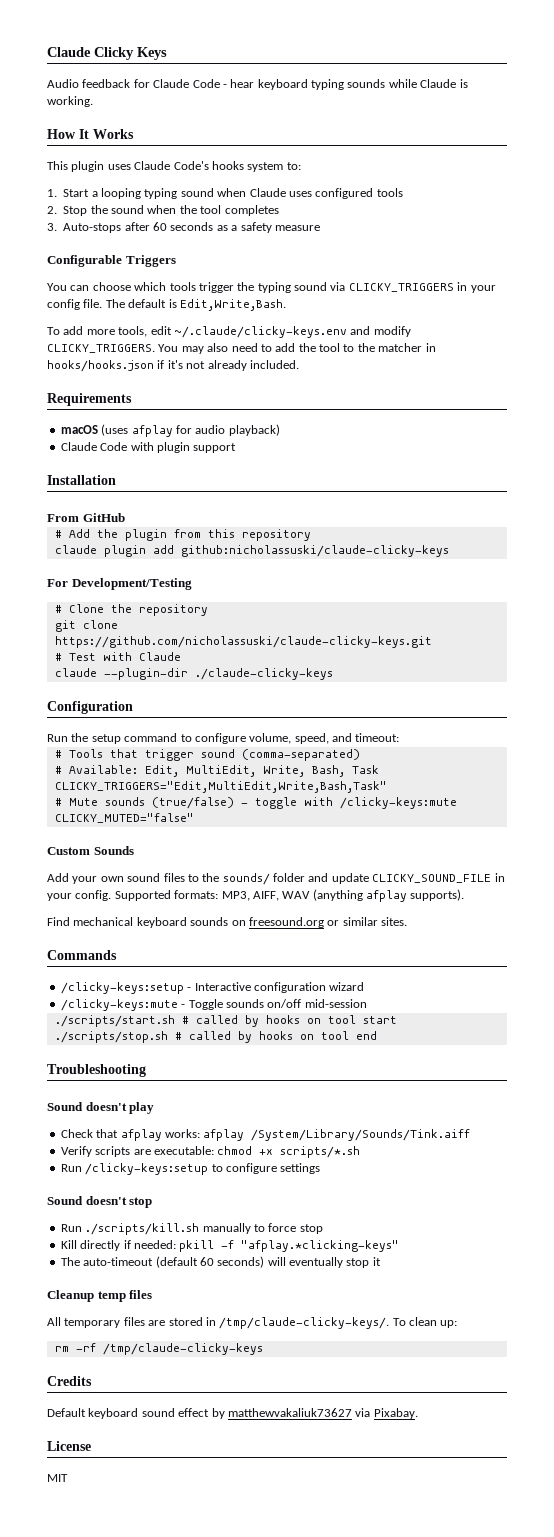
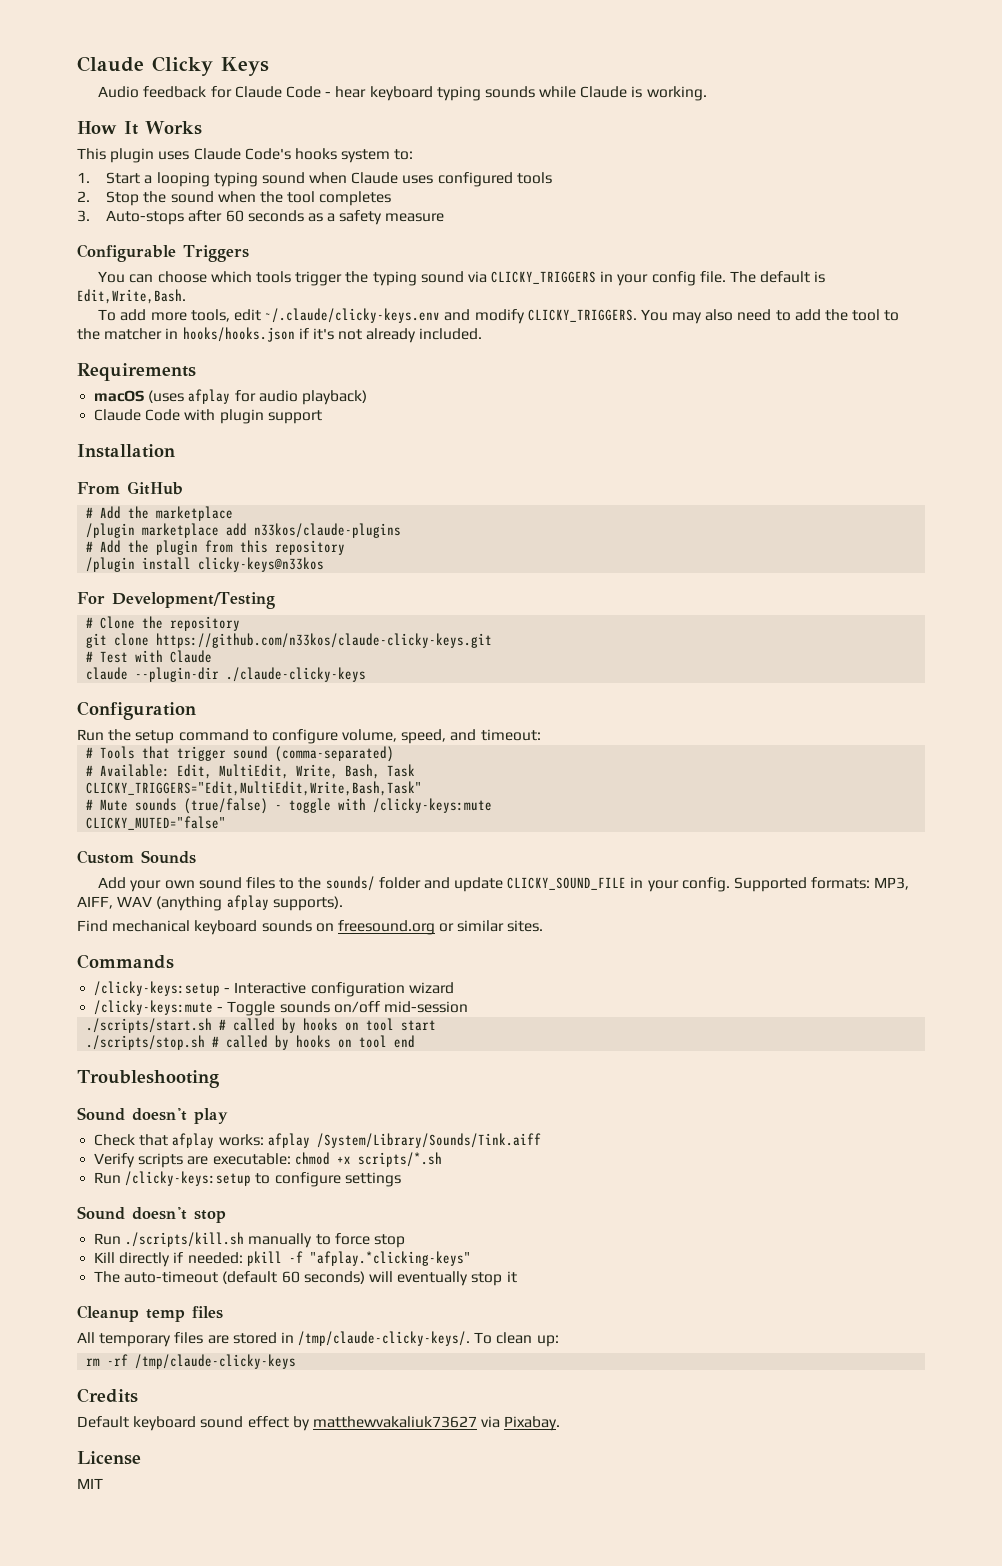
+ # Add the marketplace
+ /plugin marketplace add n33kos/claude-plugins
- claude plugin add github:nicholassuski/claude-clicky-keys
+ /plugin install clicky-keys@n33kos
- git clone https://github.com/nicholassuski/claude-clicky-keys.git
+ git clone https://github.com/n33kos/claude-clicky-keys.git

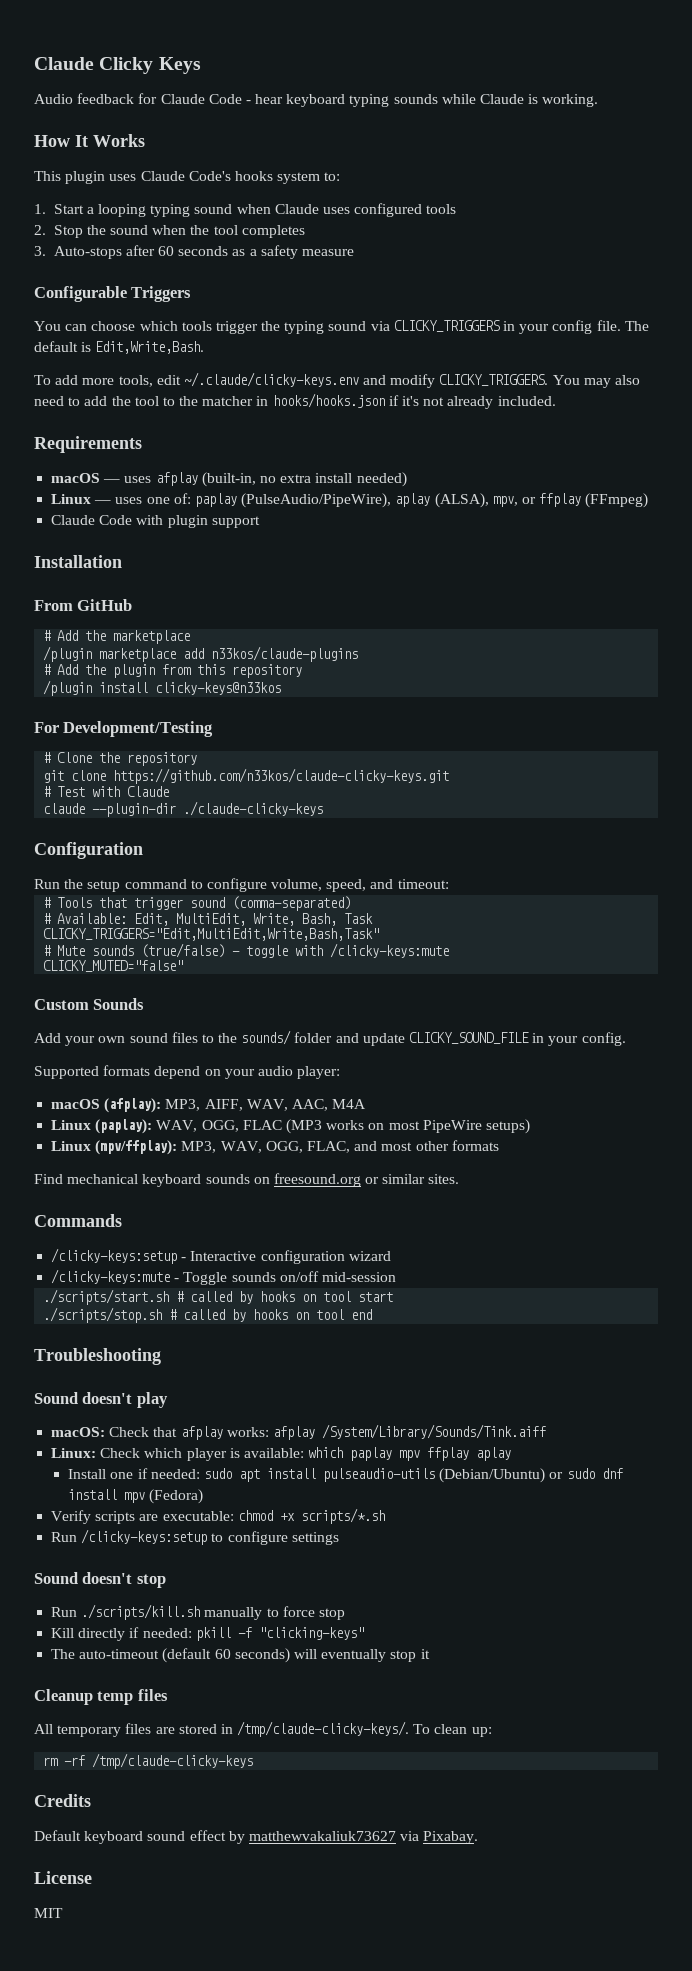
- macOS (uses afplay for audio playback)
+ macOS — uses afplay (built-in, no extra install needed)
+ Linux — uses one of: paplay (PulseAudio/PipeWire), aplay (ALSA), mpv, or ffplay (FFmpeg)
- Add your own sound files to the sounds/ folder and update CLICKY_SOUND_FILE in your config. Supported formats: MP3, AIFF, WAV (anything afplay supports).
+ Add your own sound files to the sounds/ folder and update CLICKY_SOUND_FILE in your config.
+ Supported formats depend on your audio player:
+ macOS (afplay): MP3, AIFF, WAV, AAC, M4A
+ Linux (paplay): WAV, OGG, FLAC (MP3 works on most PipeWire setups)
+ Linux (mpv/ffplay): MP3, WAV, OGG, FLAC, and most other formats
- Check that afplay works: afplay /System/Library/Sounds/Tink.aiff
+ macOS: Check that afplay works: afplay /System/Library/Sounds/Tink.aiff
+ Linux: Check which player is available: which paplay mpv ffplay aplay
+ Install one if needed: sudo apt install pulseaudio-utils (Debian/Ubuntu) or sudo dnf install mpv (Fedora)
- Kill directly if needed: pkill -f "afplay.*clicking-keys"
+ Kill directly if needed: pkill -f "clicking-keys"

